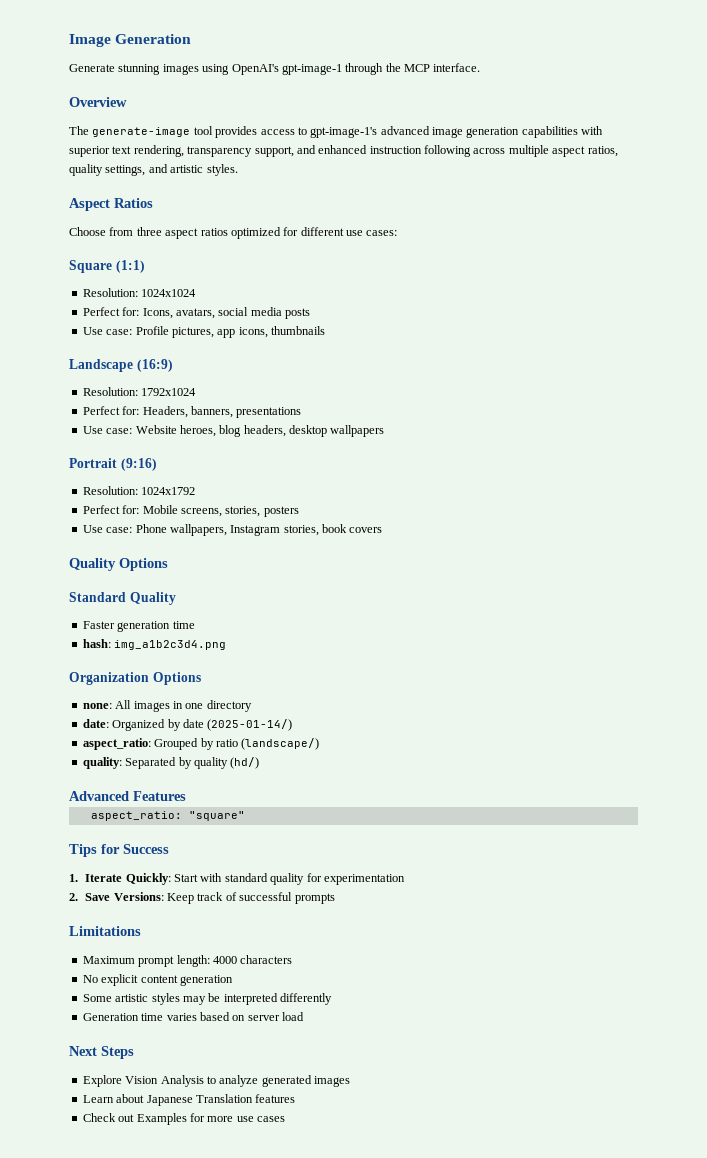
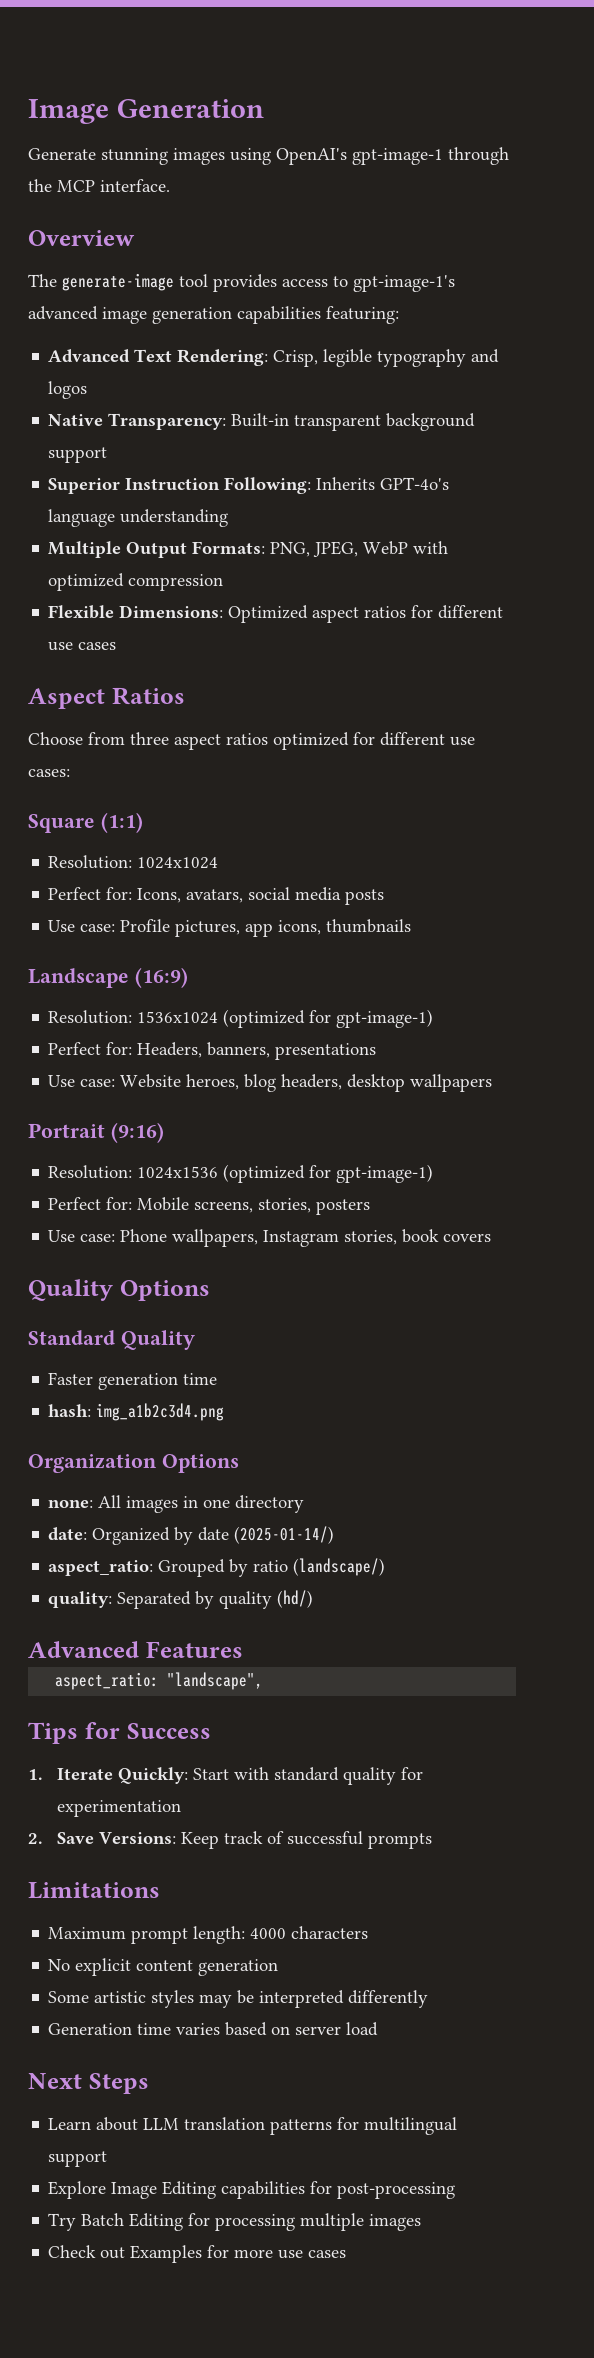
- The generate-image tool provides access to gpt-image-1's advanced image generation capabilities with superior text rendering, transparency support, and enhanced instruction following across multiple aspect ratios, quality settings, and artistic styles.
+ The generate-image tool provides access to gpt-image-1's advanced image generation capabilities featuring:
+ Advanced Text Rendering: Crisp, legible typography and logos
+ Native Transparency: Built-in transparent background support
+ Superior Instruction Following: Inherits GPT-4o's language understanding
+ Multiple Output Formats: PNG, JPEG, WebP with optimized compression
+ Flexible Dimensions: Optimized aspect ratios for different use cases
- Resolution: 1792x1024
+ Resolution: 1536x1024 (optimized for gpt-image-1)
- Resolution: 1024x1792
+ Resolution: 1024x1536 (optimized for gpt-image-1)
- aspect_ratio: "square"
+ aspect_ratio: "landscape",
- Explore Vision Analysis to analyze generated images
- Learn about Japanese Translation features
+ Learn about LLM translation patterns for multilingual support
+ Explore Image Editing capabilities for post-processing
+ Try Batch Editing for processing multiple images

